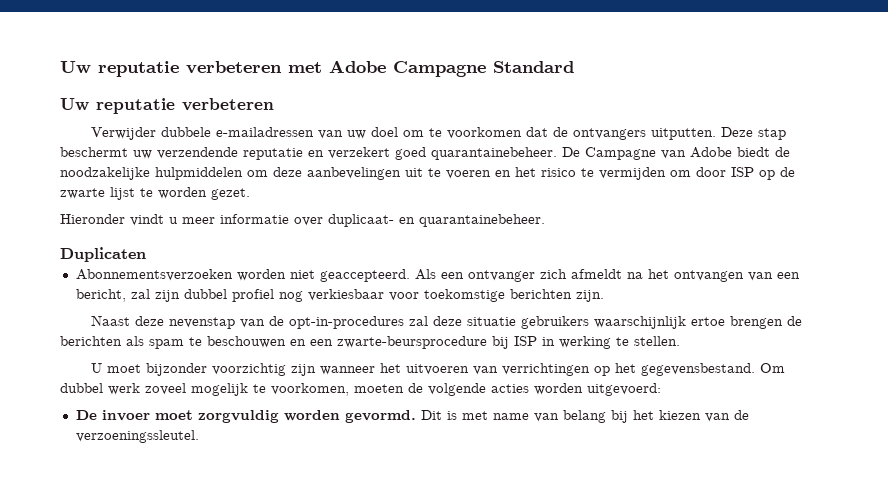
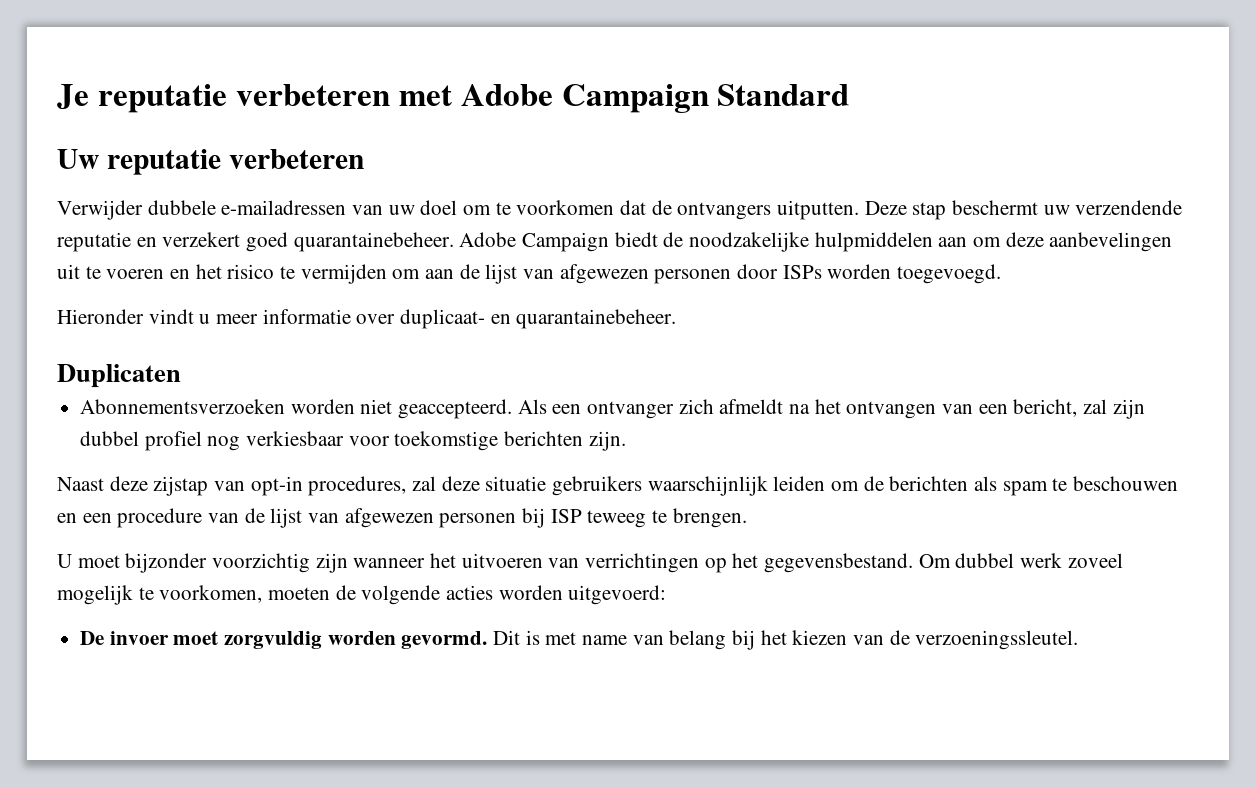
- Uw reputatie verbeteren met Adobe Campagne Standard
+ Je reputatie verbeteren met Adobe Campaign Standard
- De Campagne van Adobe biedt de noodzakelijke hulpmiddelen om deze aanbevelingen uit te voeren en het risico te vermijden om door ISP op de zwarte lijst te worden gezet.
+ Adobe Campaign biedt de noodzakelijke hulpmiddelen aan om deze aanbevelingen uit te voeren en het risico te vermijden om aan de lijst van afgewezen personen door ISPs worden toegevoegd.
- Naast deze nevenstap van de opt-in-procedures zal deze situatie gebruikers waarschijnlijk ertoe brengen de berichten als spam te beschouwen en een zwarte-beursprocedure bij ISP in werking te stellen.
+ Naast deze zijstap van opt-in procedures, zal deze situatie gebruikers waarschijnlijk leiden om de berichten als spam te beschouwen en een procedure van de lijst van afgewezen personen bij ISP teweeg te brengen.

